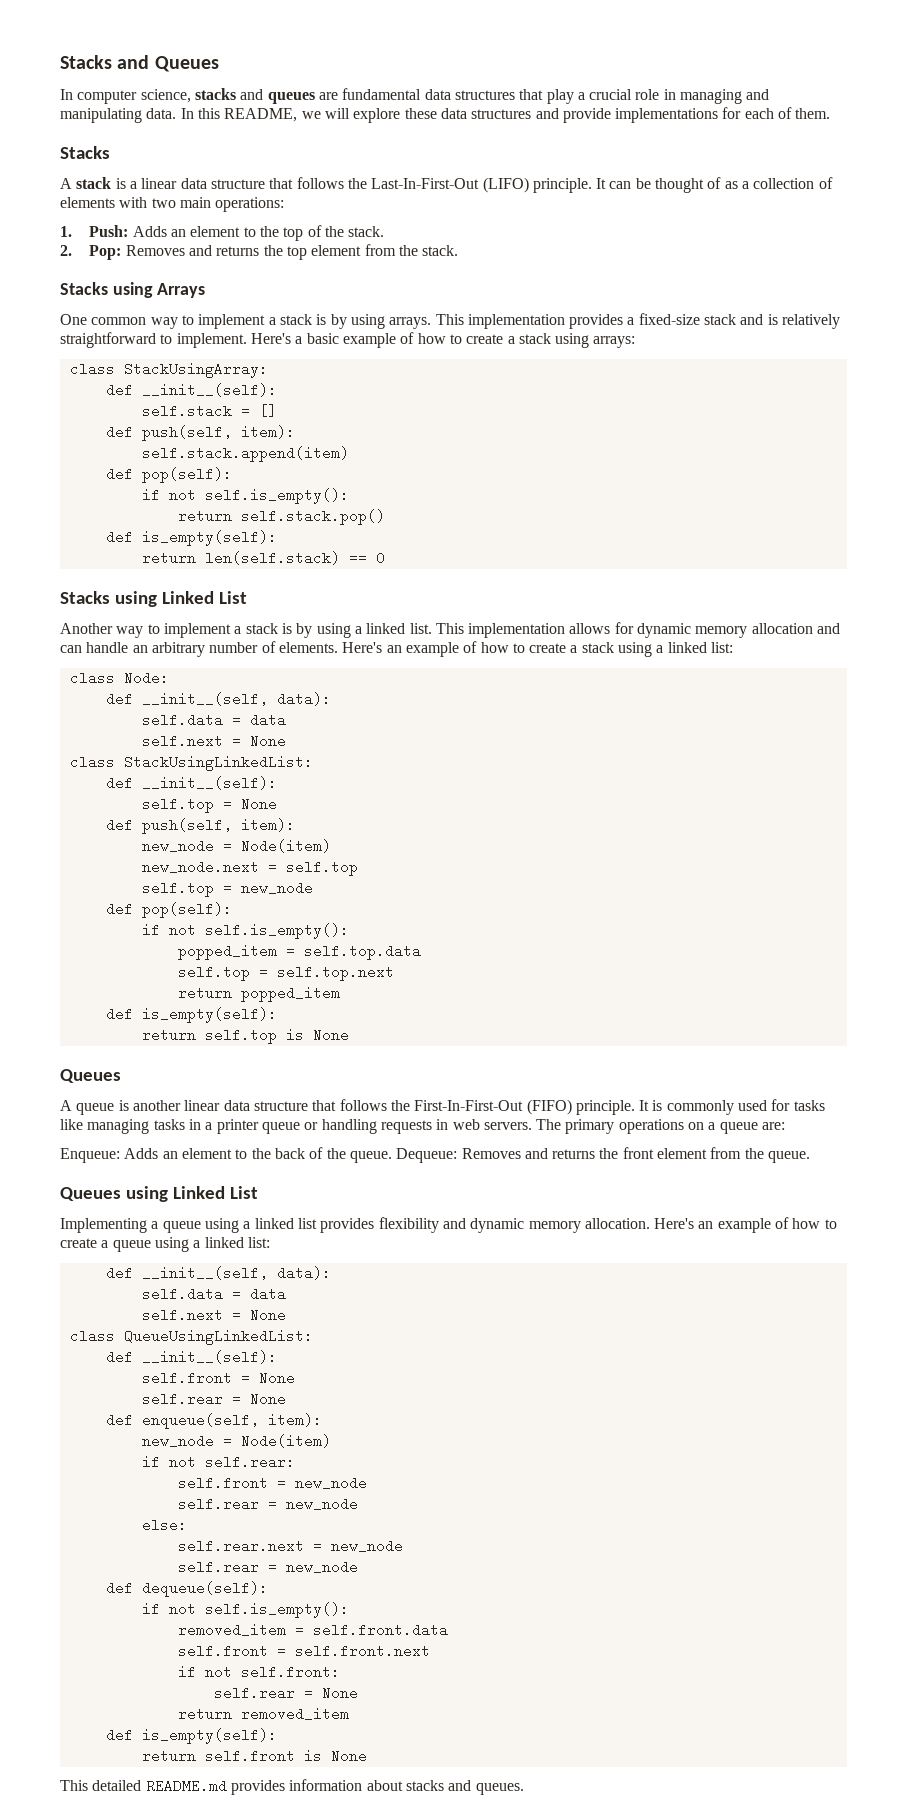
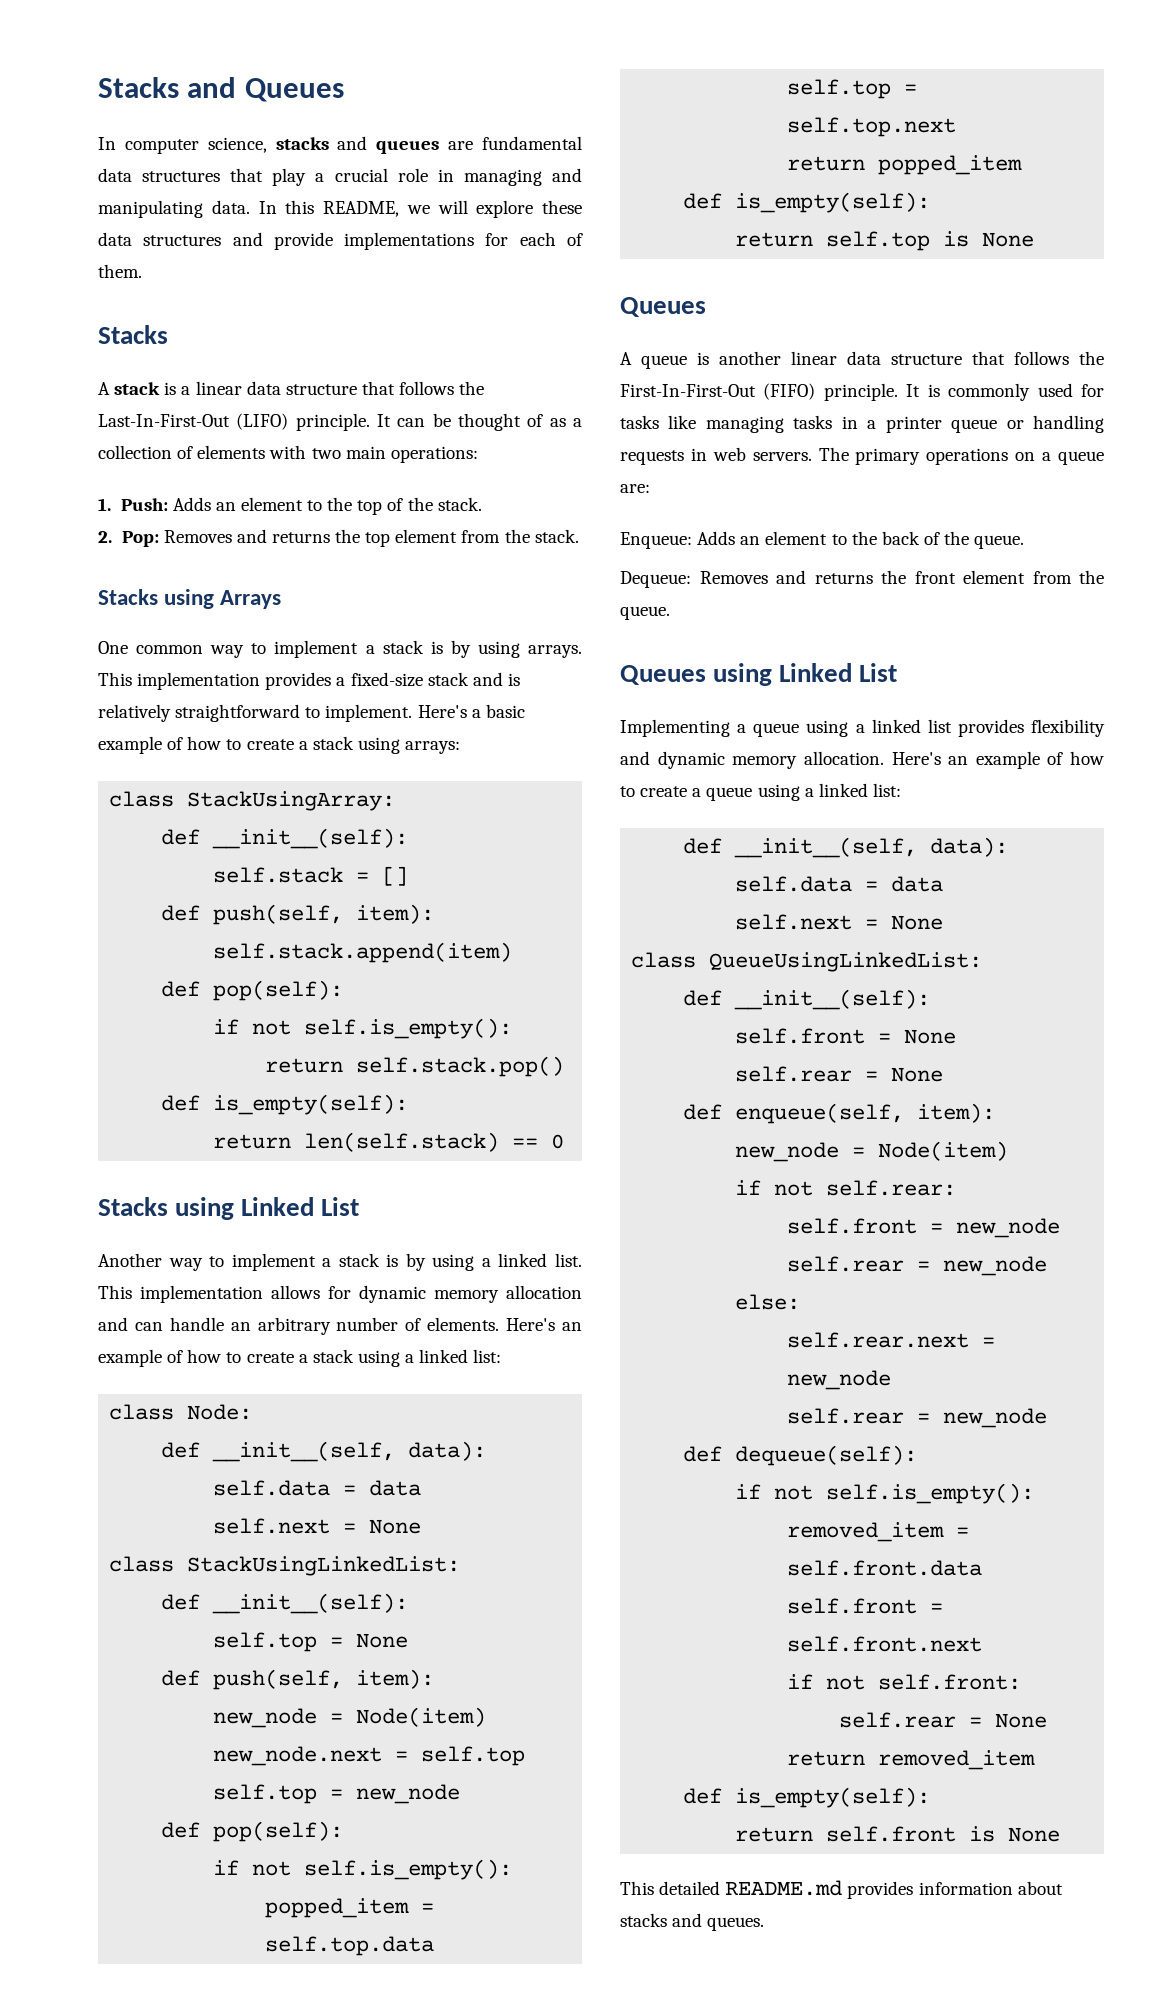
- Enqueue: Adds an element to the back of the queue. Dequeue: Removes and returns the front element from the queue.
+ Enqueue: Adds an element to the back of the queue.
+ Dequeue: Removes and returns the front element from the queue.

